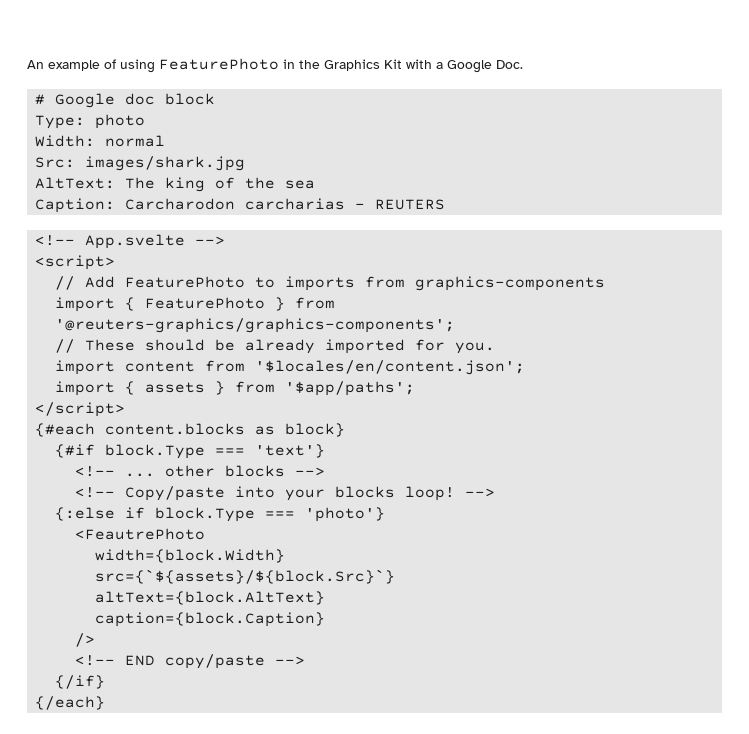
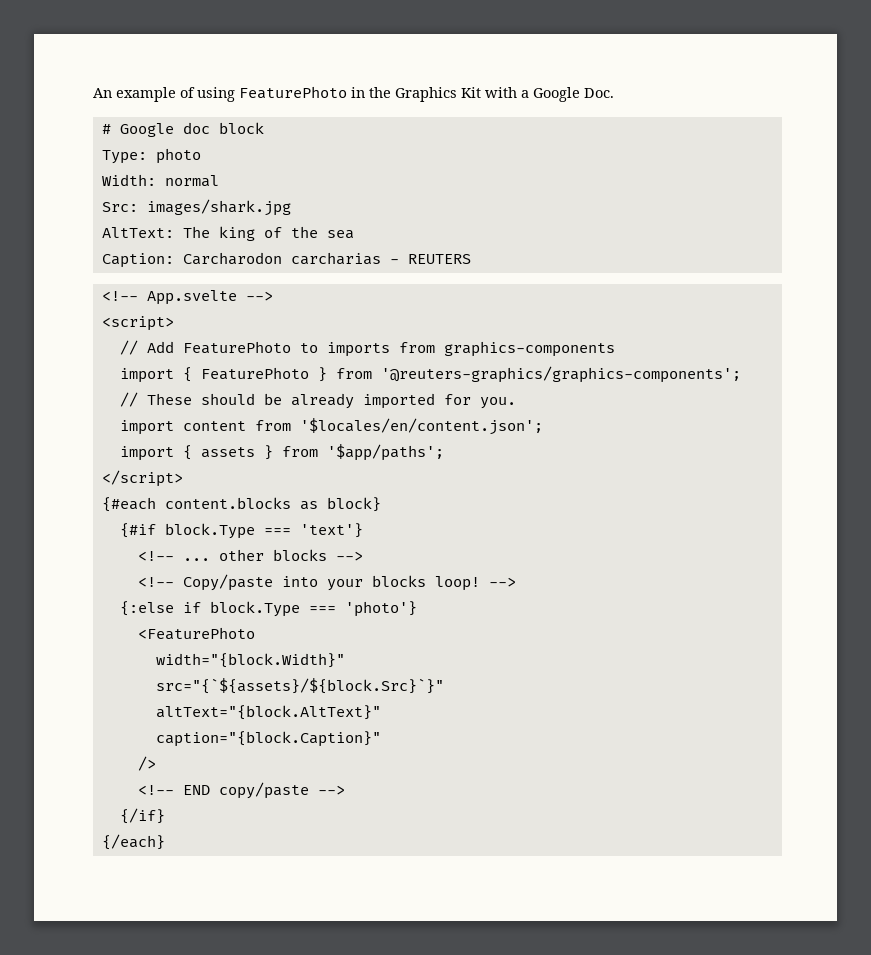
- <FeautrePhoto
- width={block.Width}
- src={`${assets}/${block.Src}`}
- altText={block.AltText}
- caption={block.Caption}
+ <FeaturePhoto
+ width="{block.Width}"
+ src="{`${assets}/${block.Src}`}"
+ altText="{block.AltText}"
+ caption="{block.Caption}"

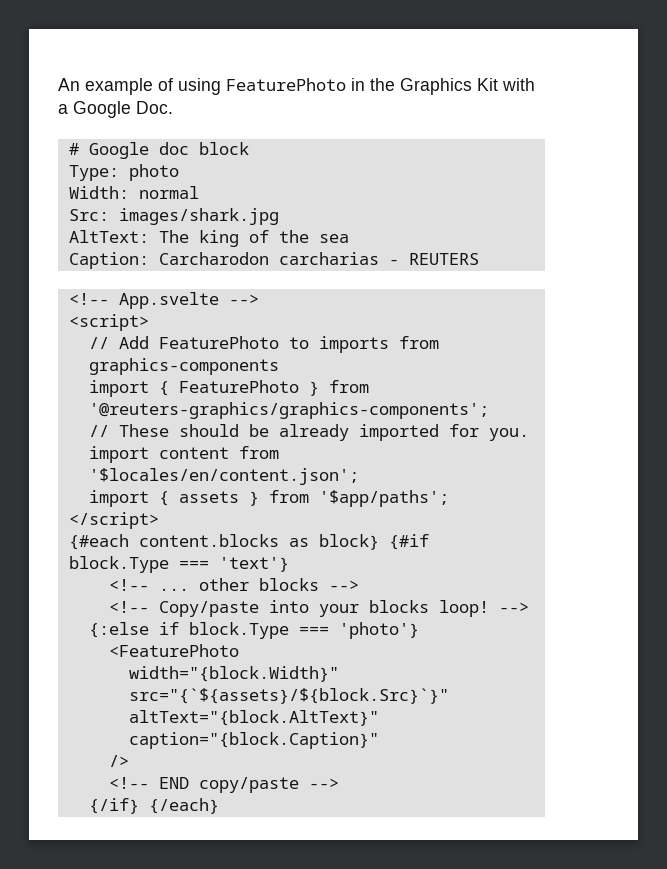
- {#each content.blocks as block}
- {#if block.Type === 'text'}
+ {#each content.blocks as block} {#if block.Type === 'text'}
- {/if}
- {/each}
+ {/if} {/each}

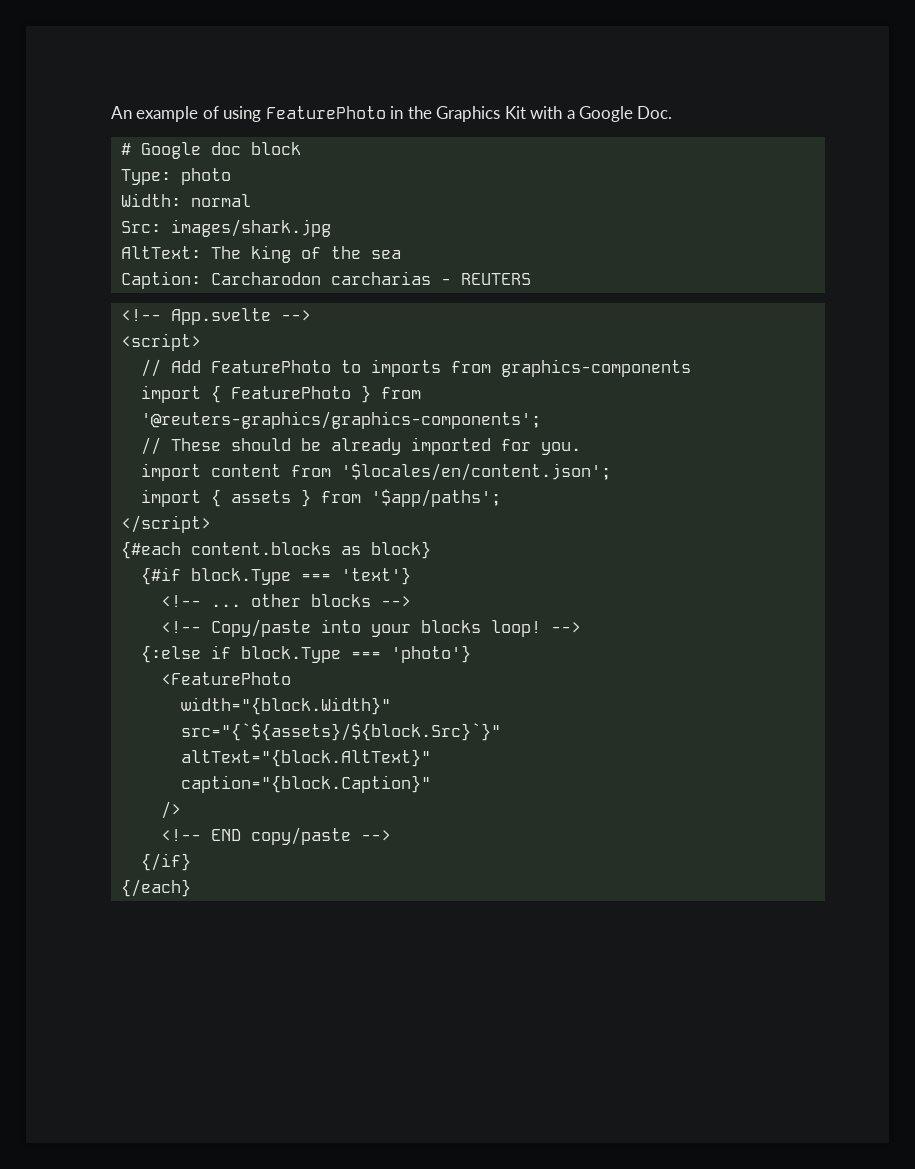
- {#each content.blocks as block} {#if block.Type === 'text'}
+ {#each content.blocks as block}
+ {#if block.Type === 'text'}
- {/if} {/each}
+ {/if}
+ {/each}

